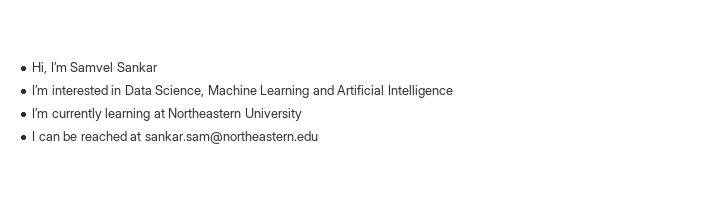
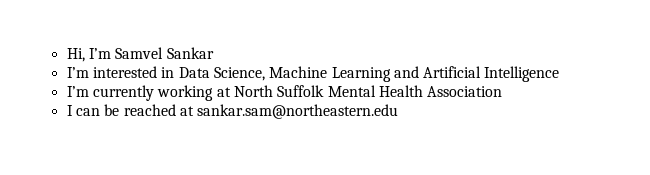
- I’m currently learning at Northeastern University
+ I’m currently working at North Suffolk Mental Health Association

